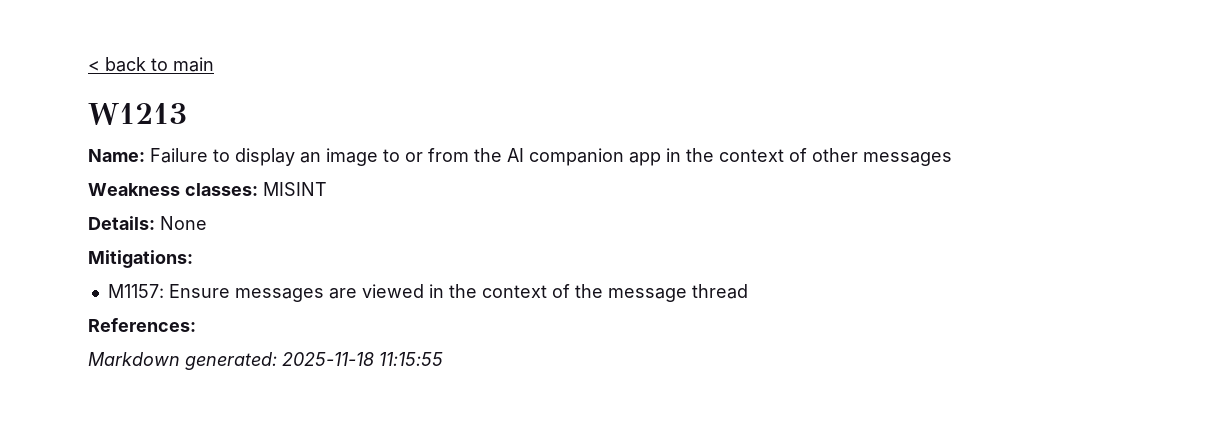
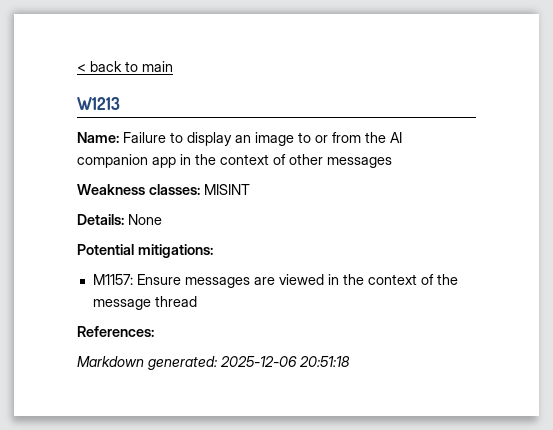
- Mitigations:
+ Potential mitigations:
- Markdown generated: 2025-11-18 11:15:55
+ Markdown generated: 2025-12-06 20:51:18

